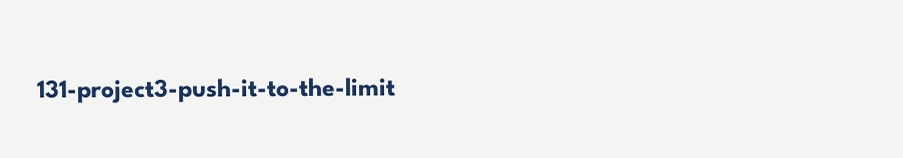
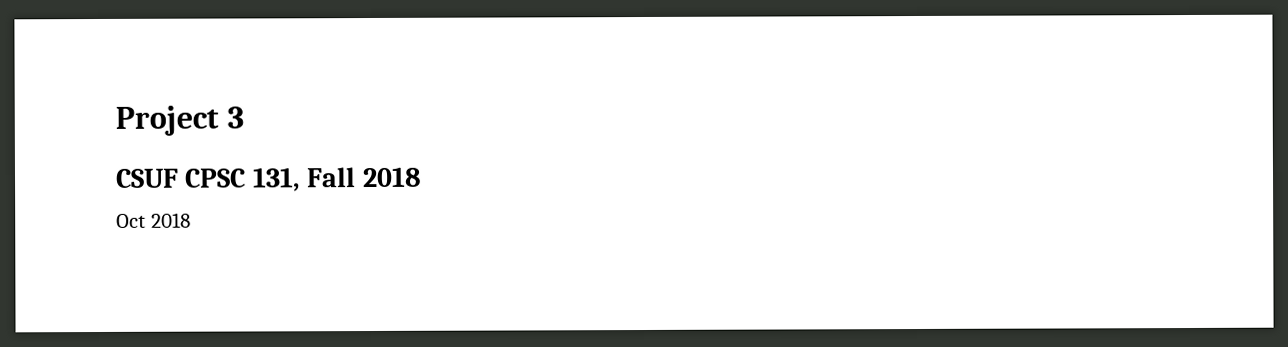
- 131-project3-push-it-to-the-limit
+ Project 3
+ CSUF CPSC 131, Fall 2018
+ Oct 2018

